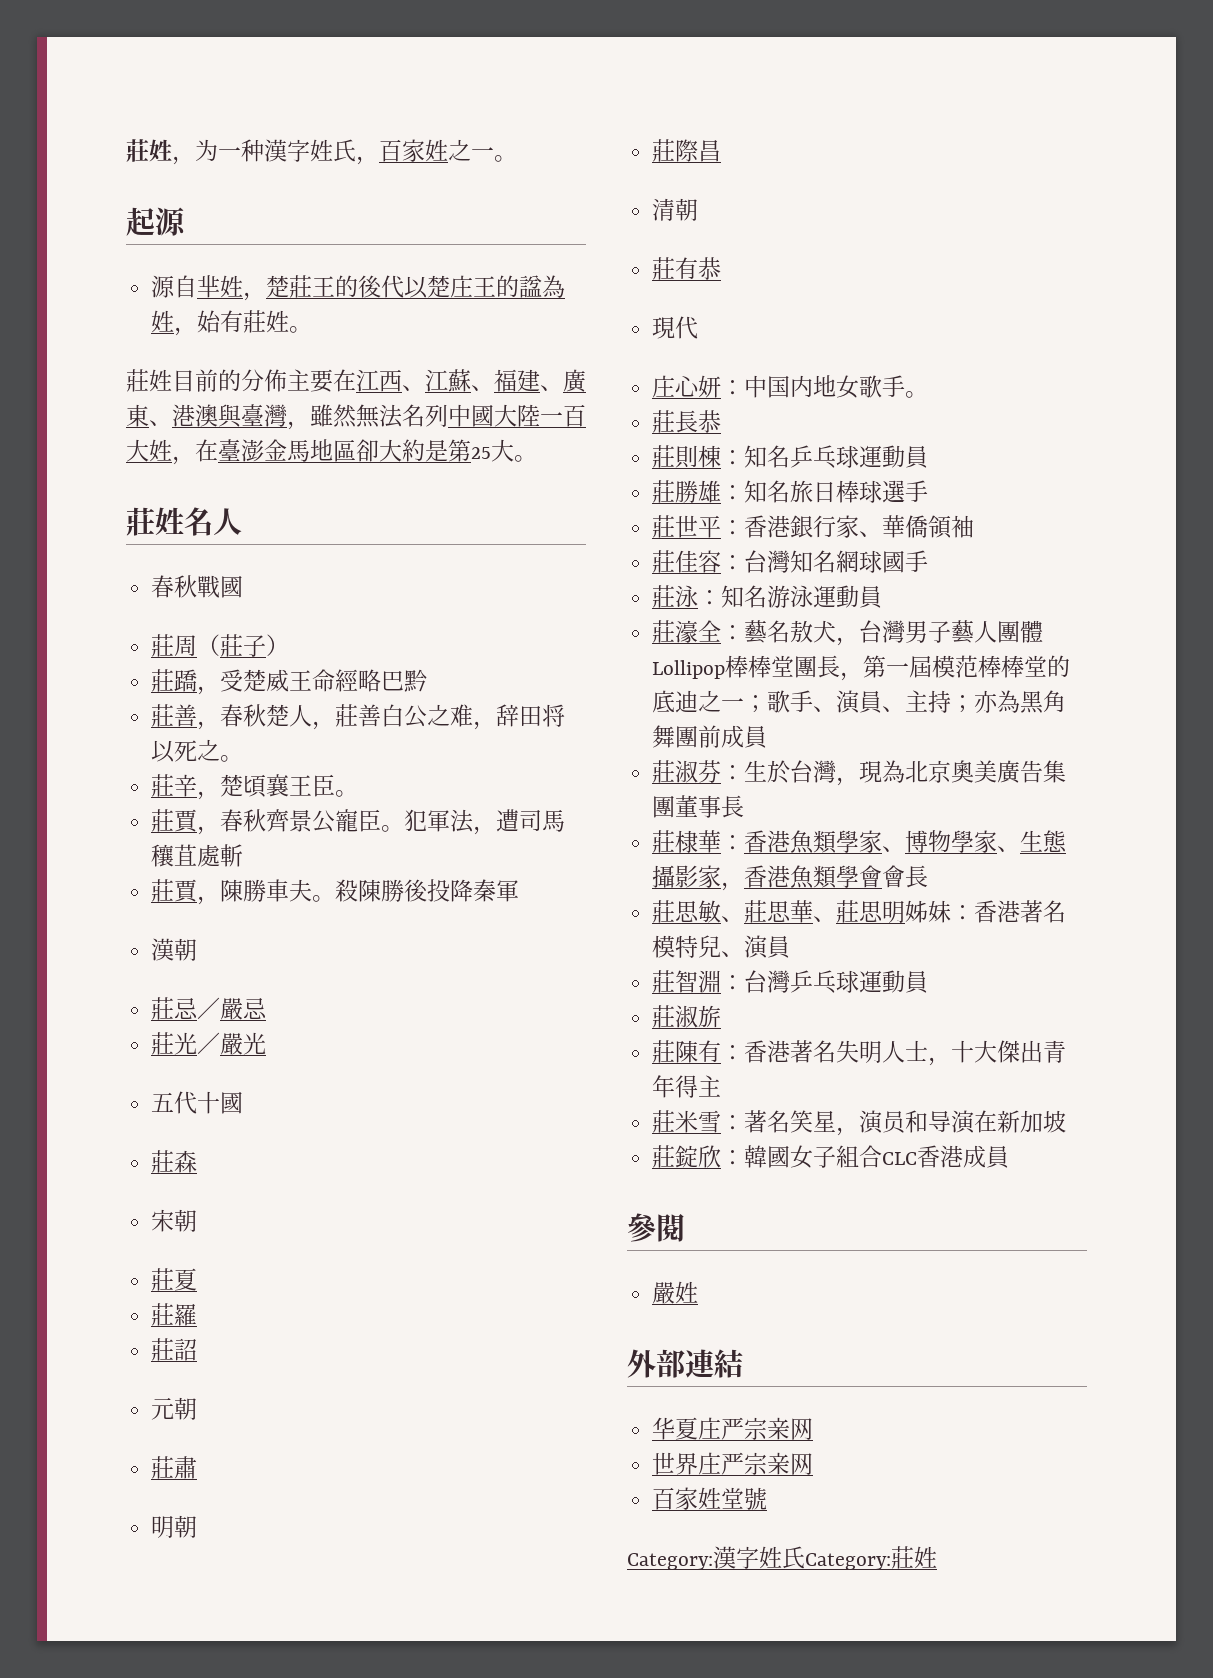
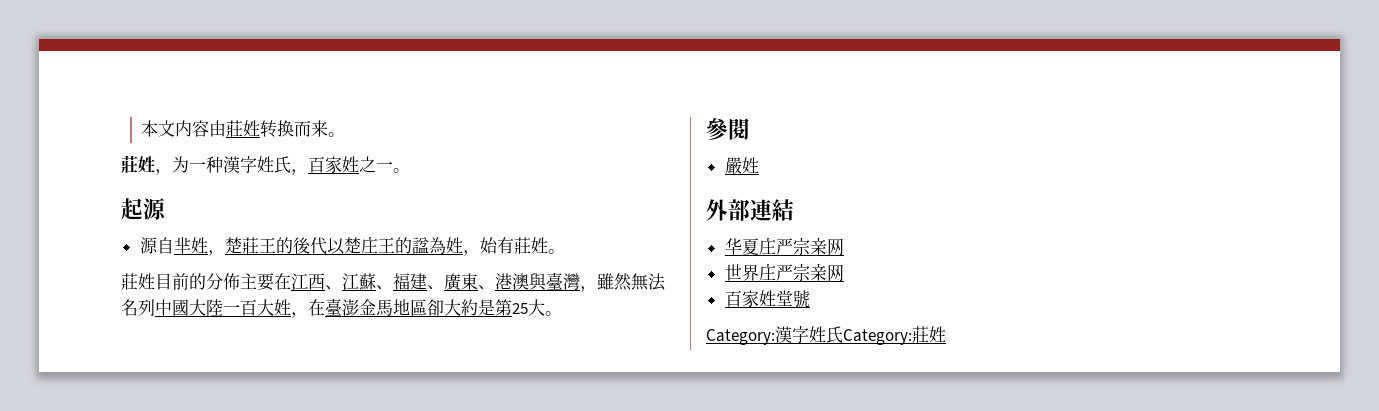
+ 本文内容由莊姓转换而来。
- 莊姓名人
- 春秋戰國
- 莊周（莊子）
- 莊蹻，受楚威王命經略巴黔
- 莊善，春秋楚人，莊善白公之难，辞田将以死之。
- 莊辛，楚頃襄王臣。
- 莊賈，春秋齊景公寵臣。犯軍法，遭司馬穰苴處斬
- 莊賈，陳勝車夫。殺陳勝後投降秦軍
- 漢朝
- 莊忌／嚴忌
- 莊光／嚴光
- 五代十國
- 莊森
- 宋朝
- 莊夏
- 莊羅
- 莊詔
- 元朝
- 莊肅
- 明朝
- 莊際昌
- 清朝
- 莊有恭
- 現代
- 庄心妍：中国内地女歌手。
- 莊長恭
- 莊則棟：知名乒乓球運動員
- 莊勝雄：知名旅日棒球選手
- 莊世平：香港銀行家、華僑領袖
- 莊佳容：台灣知名網球國手
- 莊泳：知名游泳運動員
- 莊濠全：藝名敖犬，台灣男子藝人團體Lollipop棒棒堂團長，第一屆模范棒棒堂的底迪之一；歌手、演員、主持；亦為黑角舞團前成員
- 莊淑芬：生於台灣，現為北京奧美廣告集團董事長
- 莊棣華：香港魚類學家、博物學家、生態攝影家，香港魚類學會會長
- 莊思敏、莊思華、莊思明姊妹：香港著名模特兒、演員
- 莊智淵：台灣乒乓球運動員
- 莊淑旂
- 莊陳有：香港著名失明人士，十大傑出青年得主
- 莊米雪：著名笑星，演员和导演在新加坡
- 莊錠欣：韓國女子組合CLC香港成員

